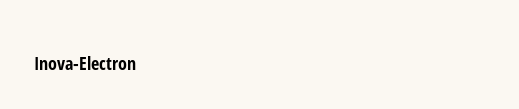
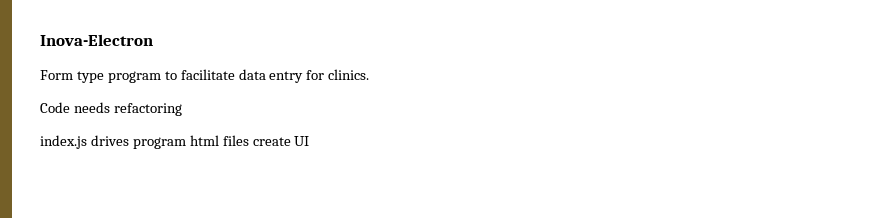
+ Form type program to facilitate data entry for clinics.
+ Code needs refactoring
+ index.js drives program html files create UI

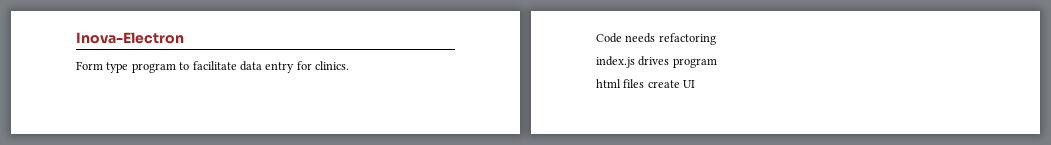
- index.js drives program html files create UI
+ index.js drives program
+ html files create UI

